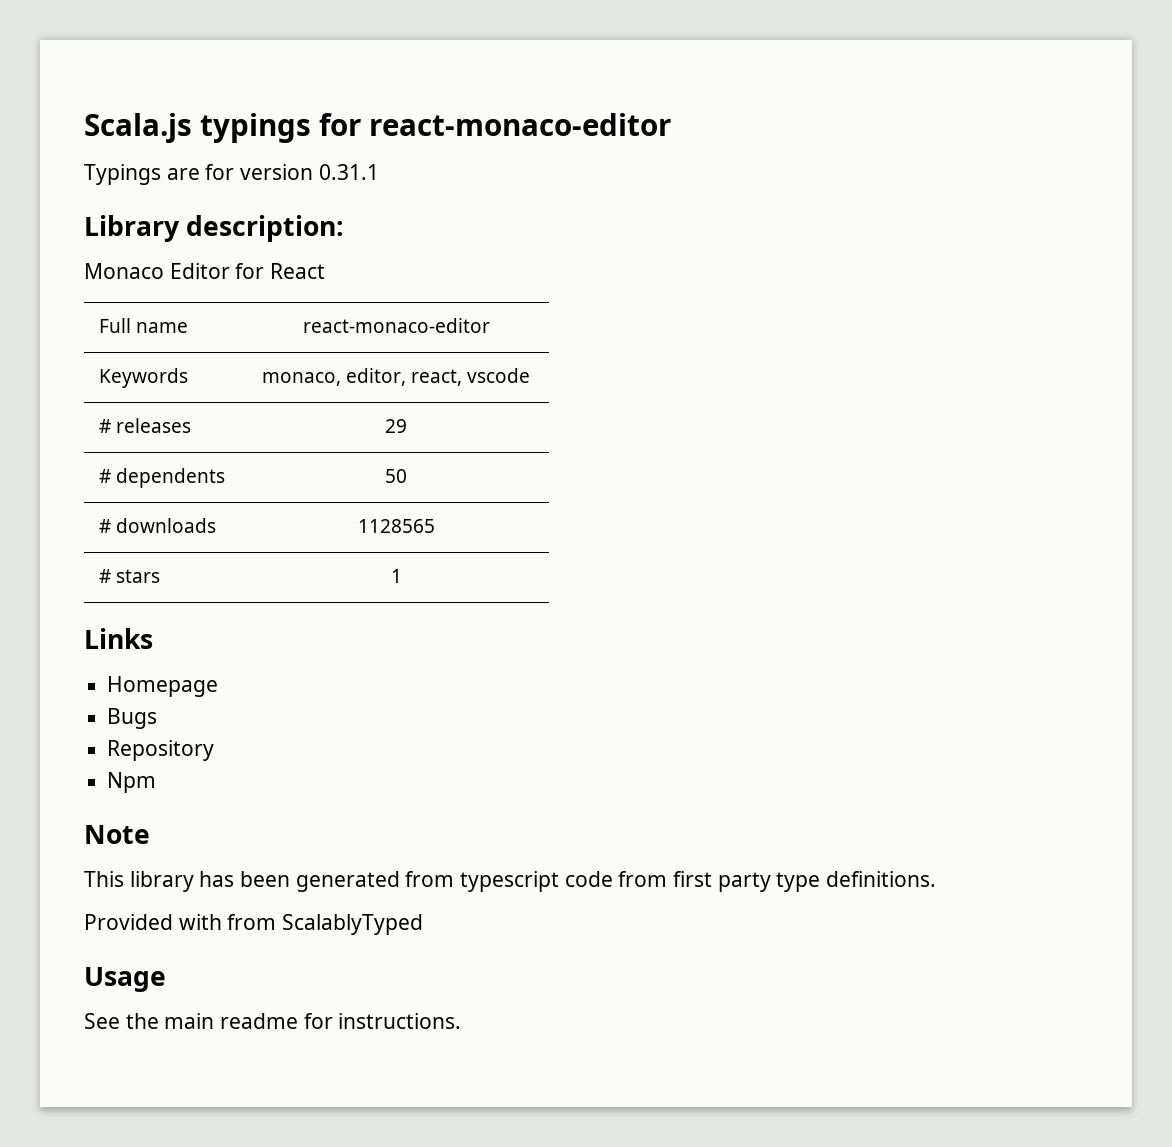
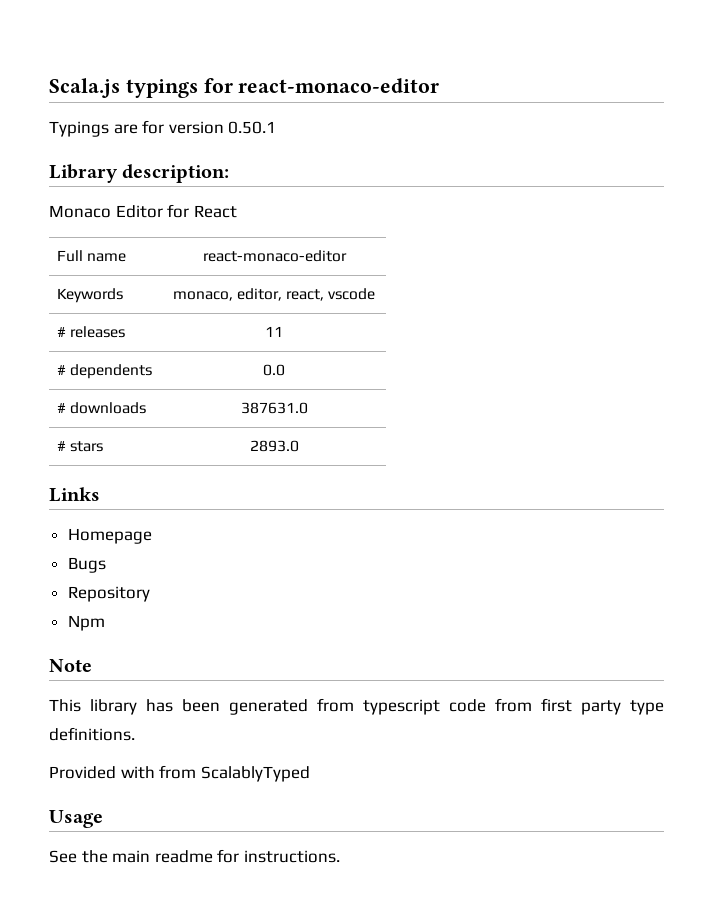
- Typings are for version 0.31.1
+ Typings are for version 0.50.1
- # releases | 29
+ # releases | 11
- # dependents | 50
+ # dependents | 0.0
- # downloads | 1128565
+ # downloads | 387631.0
- # stars | 1
+ # stars | 2893.0

